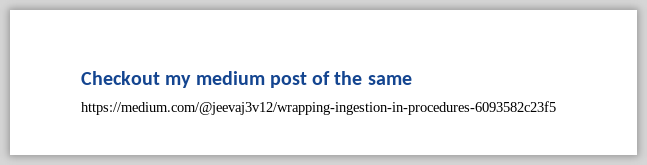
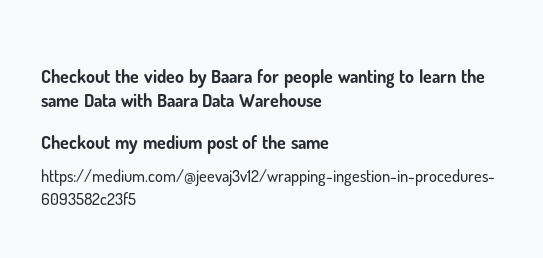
+ Checkout the video by Baara for people wanting to learn the same Data with Baara Data Warehouse

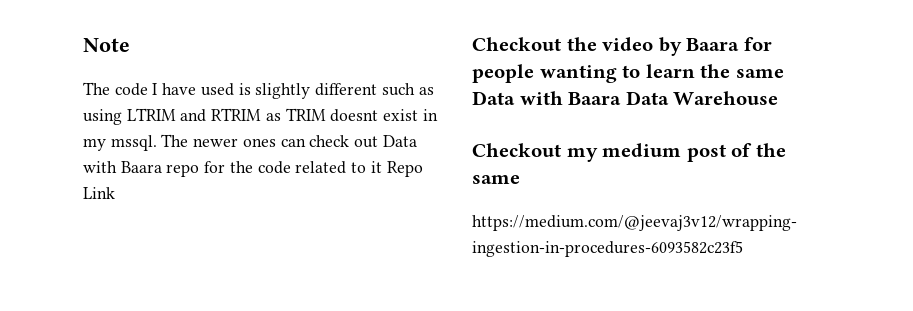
+ Note
+ The code I have used is slightly different such as using LTRIM and RTRIM as TRIM doesnt exist in my mssql. The newer ones can check out Data with Baara repo for the code related to it Repo Link

